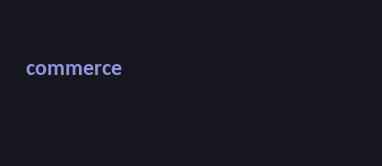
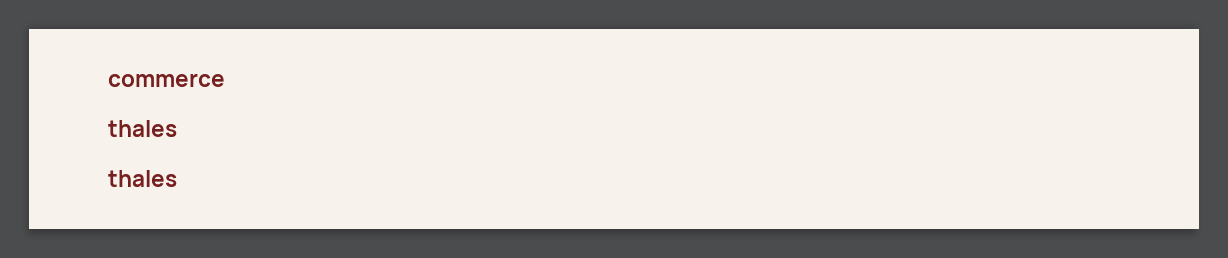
  commerce
+ thales
+ thales

